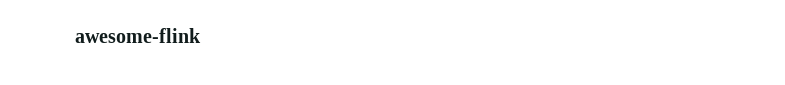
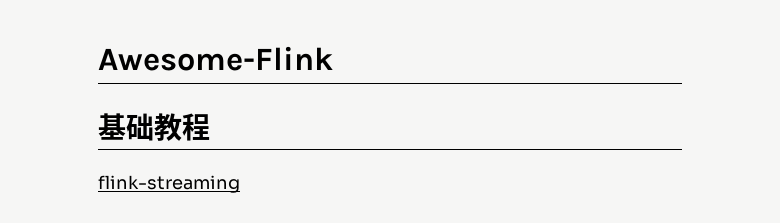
- awesome-flink
+ Awesome-Flink
+ 基础教程
+ flink-streaming

